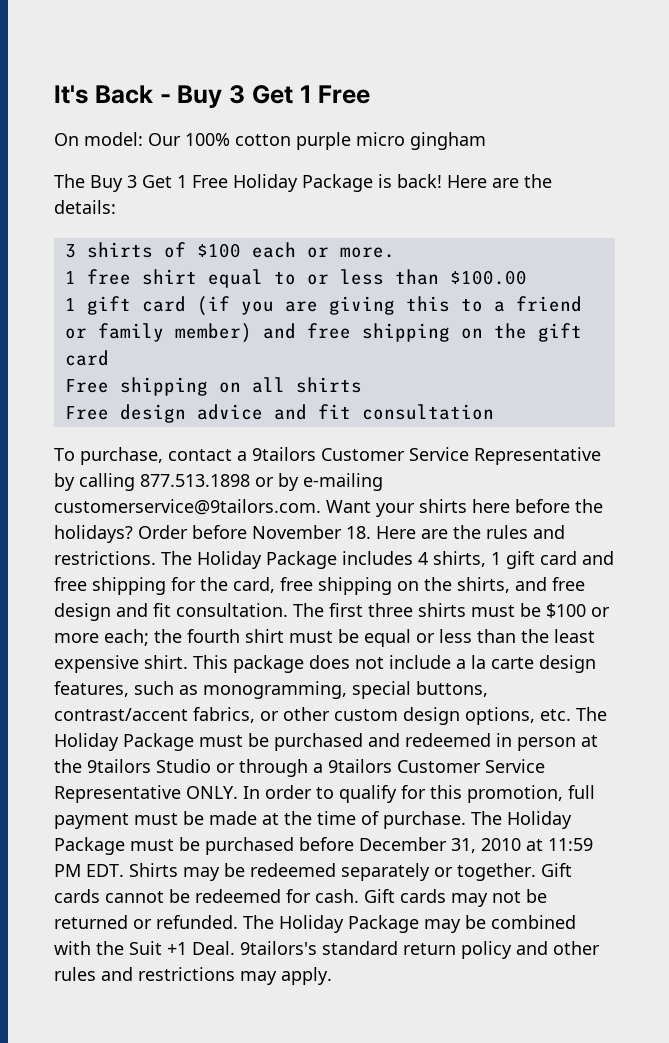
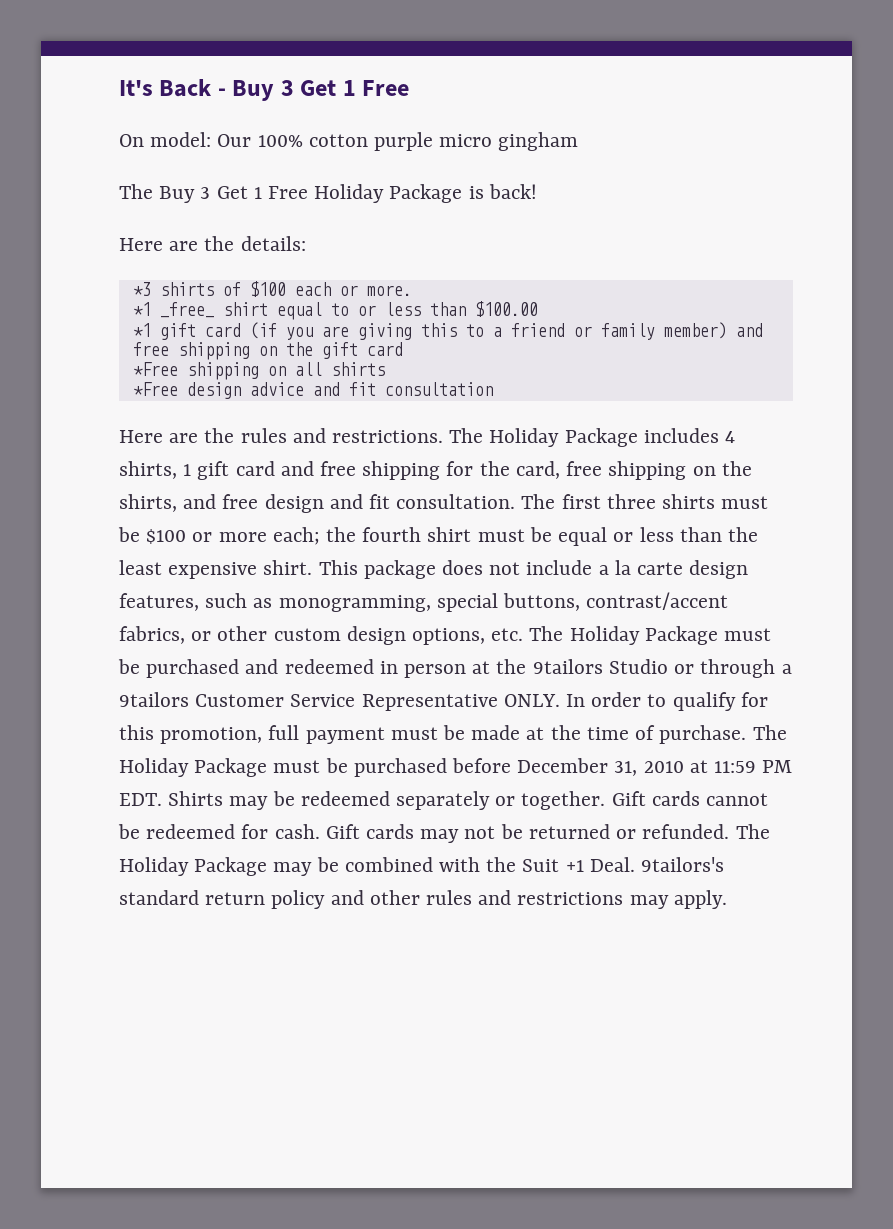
- The Buy 3 Get 1 Free Holiday Package is back! Here are the details:
+ The Buy 3 Get 1 Free Holiday Package is back!
+ Here are the details:
- 3 shirts of $100 each or more.
+ *3 shirts of $100 each or more.
- 1 free shirt equal to or less than $100.00
+ *1 _free_ shirt equal to or less than $100.00
- 1 gift card (if you are giving this to a friend or family member) and free shipping on the gift card
+ *1 gift card (if you are giving this to a friend or family member) and free shipping on the gift card
- Free shipping on all shirts
+ *Free shipping on all shirts
- Free design advice and fit consultation
+ *Free design advice and fit consultation
- To purchase, contact a 9tailors Customer Service Representative by calling 877.513.1898 or by e-mailing customerservice@9tailors.com. Want your shirts here before the holidays? Order before November 18. Here are the rules and restrictions.
+ Here are the rules and restrictions.

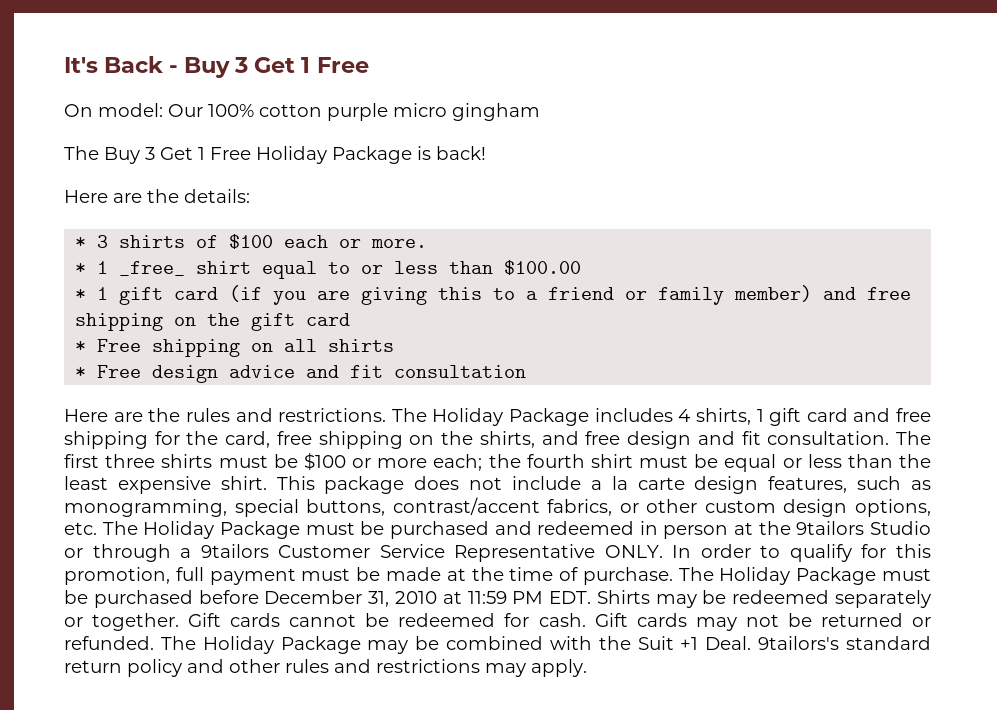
- *3 shirts of $100 each or more.
+ * 3 shirts of $100 each or more.
- *1 _free_ shirt equal to or less than $100.00
+ * 1 _free_ shirt equal to or less than $100.00
- *1 gift card (if you are giving this to a friend or family member) and free shipping on the gift card
+ * 1 gift card (if you are giving this to a friend or family member) and free shipping on the gift card
- *Free shipping on all shirts
+ * Free shipping on all shirts
- *Free design advice and fit consultation
+ * Free design advice and fit consultation

